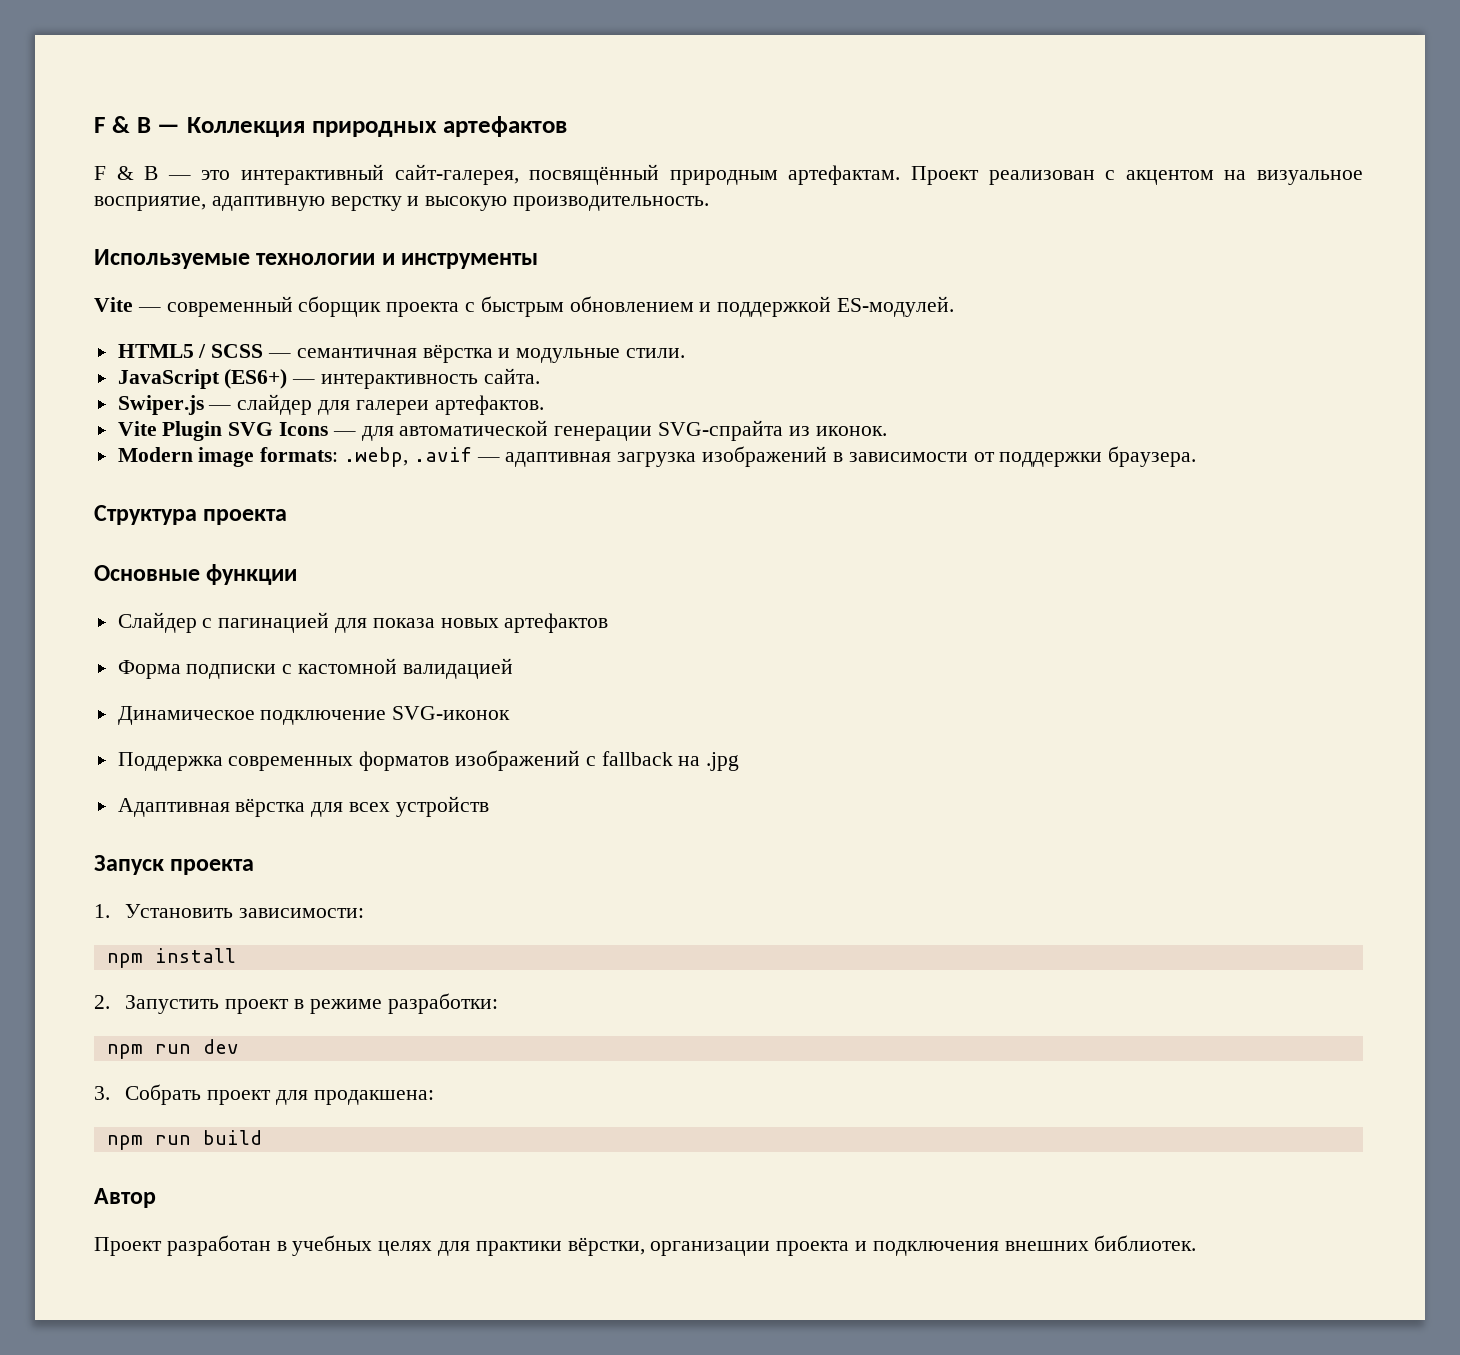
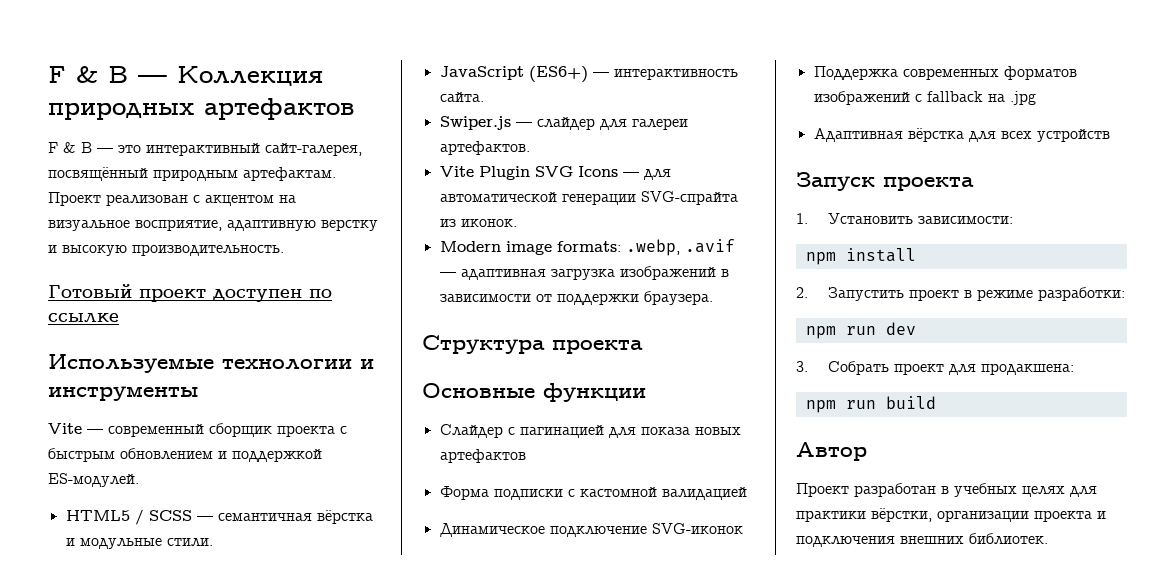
+ Готовый проект доступен по ссылке

